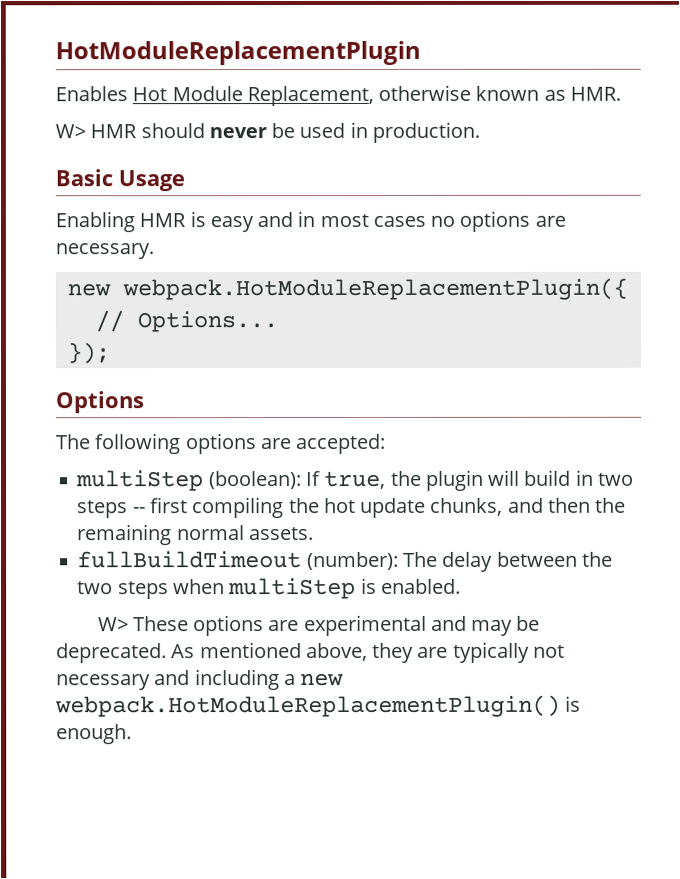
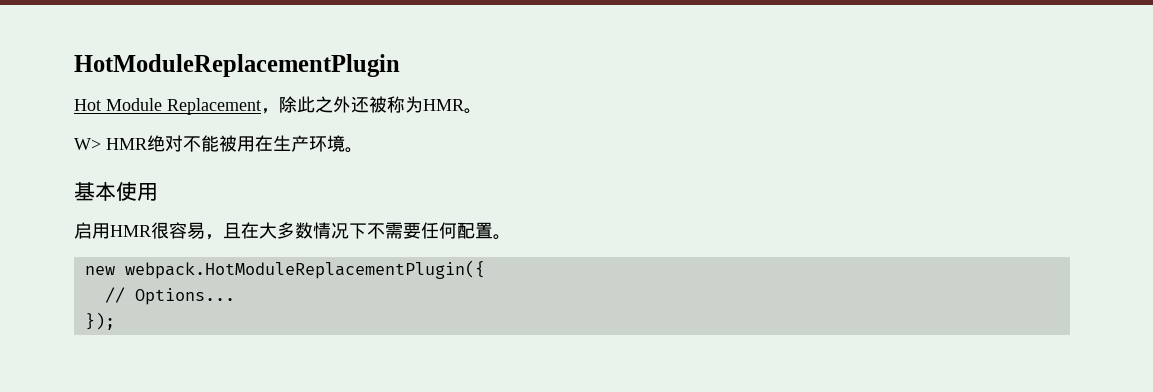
- Enables Hot Module Replacement, otherwise known as HMR.
- W> HMR should never be used in production.
- Basic Usage
- Enabling HMR is easy and in most cases no options are necessary.
+ Hot Module Replacement，除此之外还被称为HMR。
+ W> HMR绝对不能被用在生产环境。
+ 基本使用
+ 启用HMR很容易，且在大多数情况下不需要任何配置。
- Options
- The following options are accepted:
- multiStep (boolean): If true, the plugin will build in two steps -- first compiling the hot update chunks, and then the remaining normal assets.
- fullBuildTimeout (number): The delay between the two steps when multiStep is enabled.
- W> These options are experimental and may be deprecated. As mentioned above, they are typically not necessary and including a new webpack.HotModuleReplacementPlugin() is enough.

